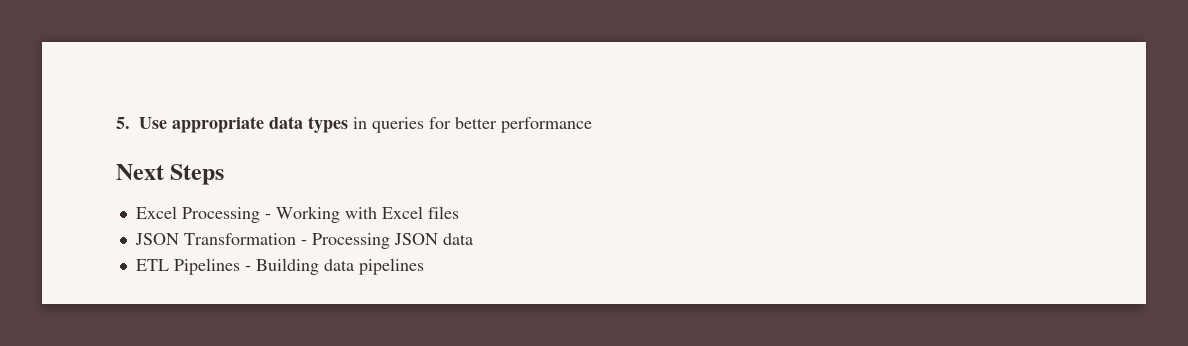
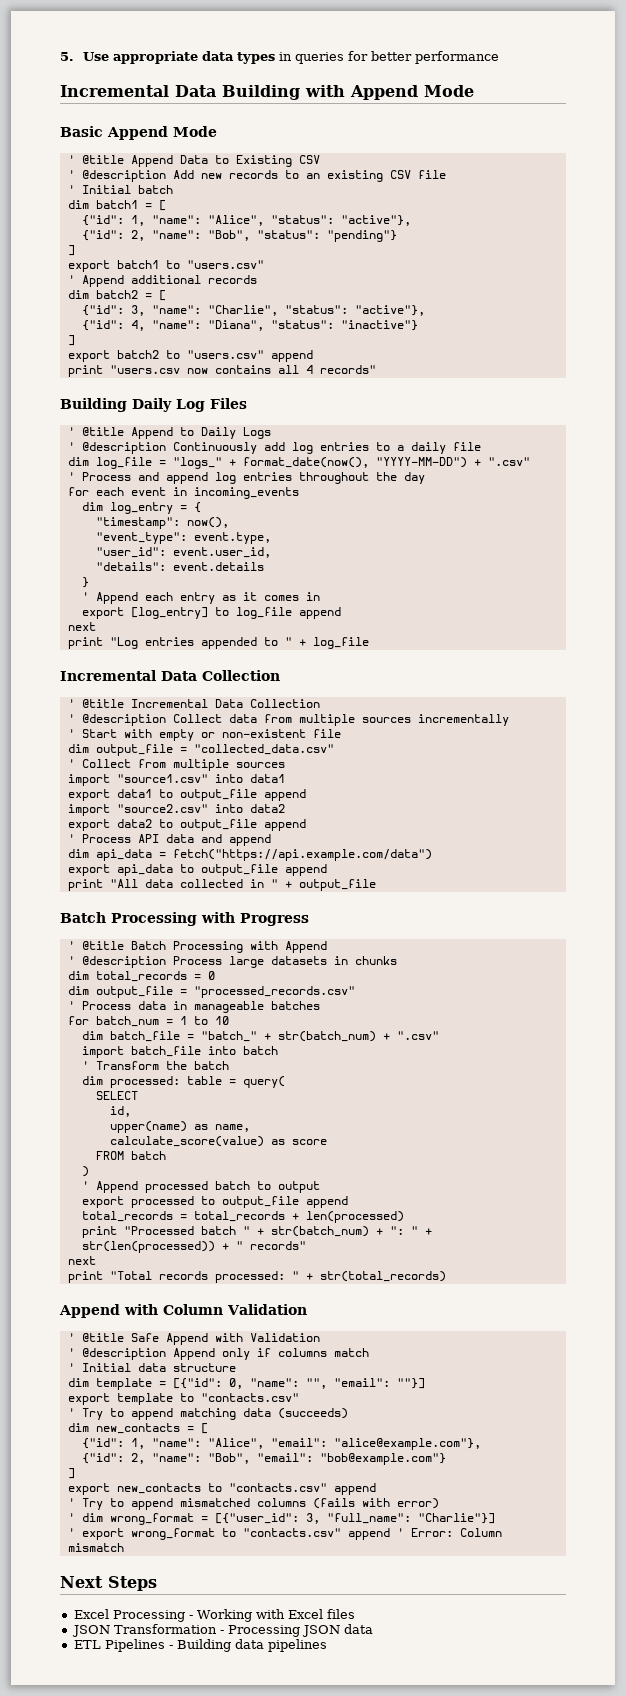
+ Incremental Data Building with Append Mode
+ Basic Append Mode
+ ' @title Append Data to Existing CSV
+ ' @description Add new records to an existing CSV file
+ ' Initial batch
+ dim batch1 = [
+ {"id": 1, "name": "Alice", "status": "active"},
+ {"id": 2, "name": "Bob", "status": "pending"}
+ ]
+ export batch1 to "users.csv"
+ ' Append additional records
+ dim batch2 = [
+ {"id": 3, "name": "Charlie", "status": "active"},
+ {"id": 4, "name": "Diana", "status": "inactive"}
+ ]
+ export batch2 to "users.csv" append
+ print "users.csv now contains all 4 records"
+ Building Daily Log Files
+ ' @title Append to Daily Logs
+ ' @description Continuously add log entries to a daily file
+ dim log_file = "logs_" + format_date(now(), "YYYY-MM-DD") + ".csv"
+ ' Process and append log entries throughout the day
+ for each event in incoming_events
+ dim log_entry = {
+ "timestamp": now(),
+ "event_type": event.type,
+ "user_id": event.user_id,
+ "details": event.details
+ }
+ ' Append each entry as it comes in
+ export [log_entry] to log_file append
+ next
+ print "Log entries appended to " + log_file
+ Incremental Data Collection
+ ' @title Incremental Data Collection
+ ' @description Collect data from multiple sources incrementally
+ ' Start with empty or non-existent file
+ dim output_file = "collected_data.csv"
+ ' Collect from multiple sources
+ import "source1.csv" into data1
+ export data1 to output_file append
+ import "source2.csv" into data2
+ export data2 to output_file append
+ ' Process API data and append
+ dim api_data = fetch("https://api.example.com/data")
+ export api_data to output_file append
+ print "All data collected in " + output_file
+ Batch Processing with Progress
+ ' @title Batch Processing with Append
+ ' @description Process large datasets in chunks
+ dim total_records = 0
+ dim output_file = "processed_records.csv"
+ ' Process data in manageable batches
+ for batch_num = 1 to 10
+ dim batch_file = "batch_" + str(batch_num) + ".csv"
+ import batch_file into batch
+ ' Transform the batch
+ dim processed: table = query(
+ SELECT
+ id,
+ upper(name) as name,
+ calculate_score(value) as score
+ FROM batch
+ )
+ ' Append processed batch to output
+ export processed to output_file append
+ total_records = total_records + len(processed)
+ print "Processed batch " + str(batch_num) + ": " + str(len(processed)) + " records"
+ next
+ print "Total records processed: " + str(total_records)
+ Append with Column Validation
+ ' @title Safe Append with Validation
+ ' @description Append only if columns match
+ ' Initial data structure
+ dim template = [{"id": 0, "name": "", "email": ""}]
+ export template to "contacts.csv"
+ ' Try to append matching data (succeeds)
+ dim new_contacts = [
+ {"id": 1, "name": "Alice", "email": "alice@example.com"},
+ {"id": 2, "name": "Bob", "email": "bob@example.com"}
+ ]
+ export new_contacts to "contacts.csv" append
+ ' Try to append mismatched columns (fails with error)
+ ' dim wrong_format = [{"user_id": 3, "full_name": "Charlie"}]
+ ' export wrong_format to "contacts.csv" append ' Error: Column mismatch

